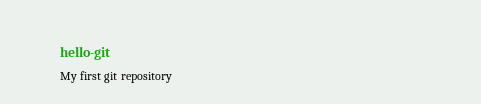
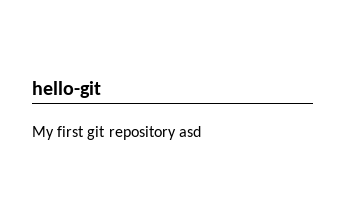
- My first git repository
+ My first git repository asd

